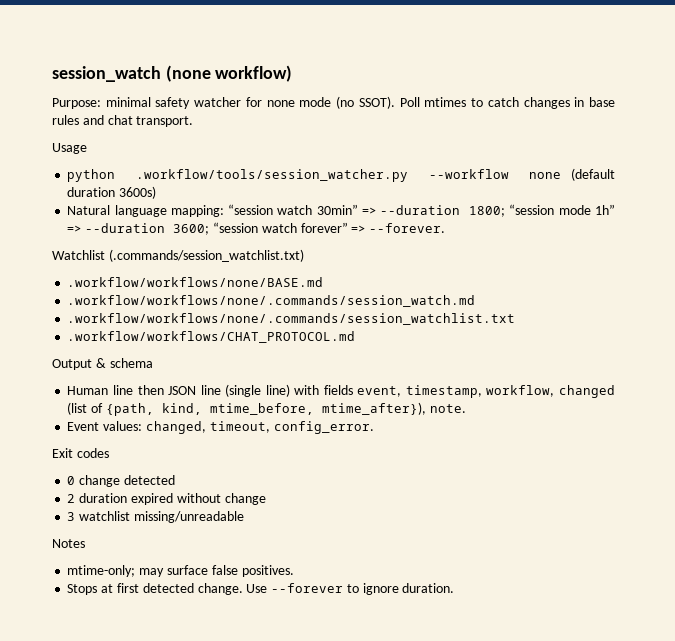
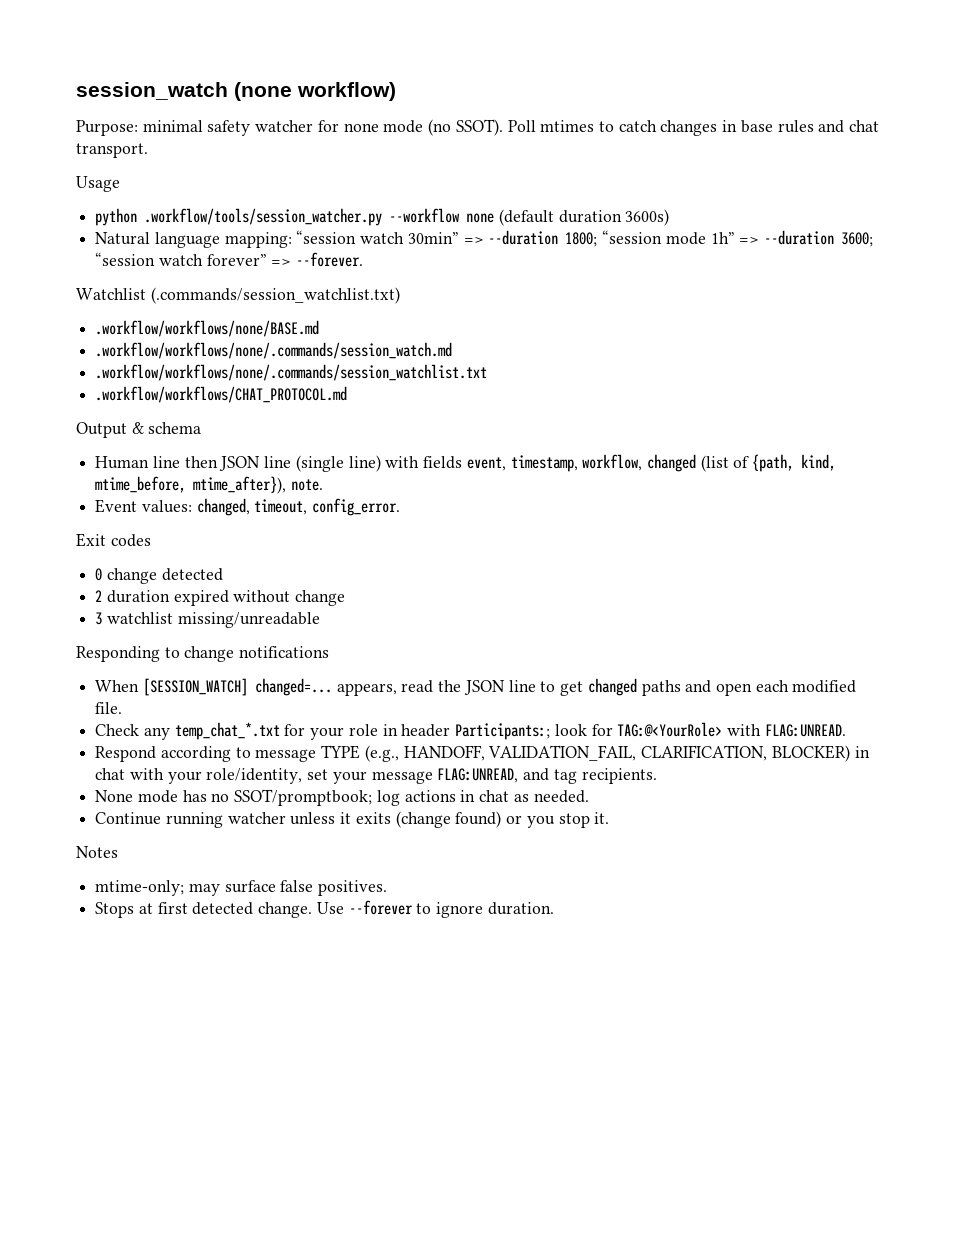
+ Responding to change notifications
+ When [SESSION_WATCH] changed=... appears, read the JSON line to get changed paths and open each modified file.
+ Check any temp_chat_*.txt for your role in header Participants:; look for TAG:@<YourRole> with FLAG:UNREAD.
+ Respond according to message TYPE (e.g., HANDOFF, VALIDATION_FAIL, CLARIFICATION, BLOCKER) in chat with your role/identity, set your message FLAG:UNREAD, and tag recipients.
+ None mode has no SSOT/promptbook; log actions in chat as needed.
+ Continue running watcher unless it exits (change found) or you stop it.

